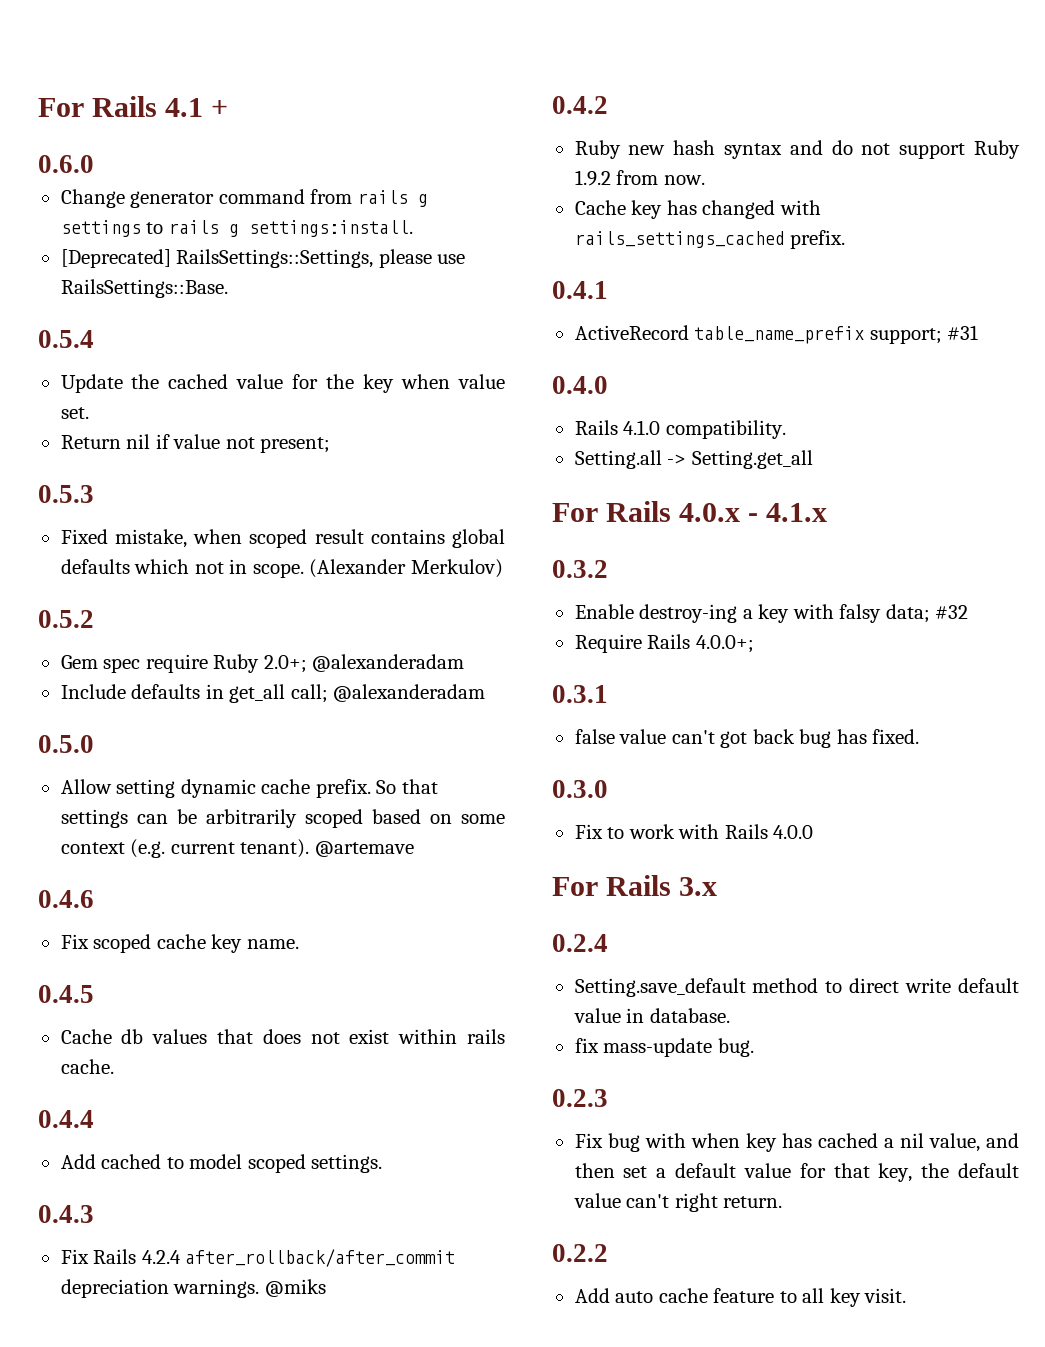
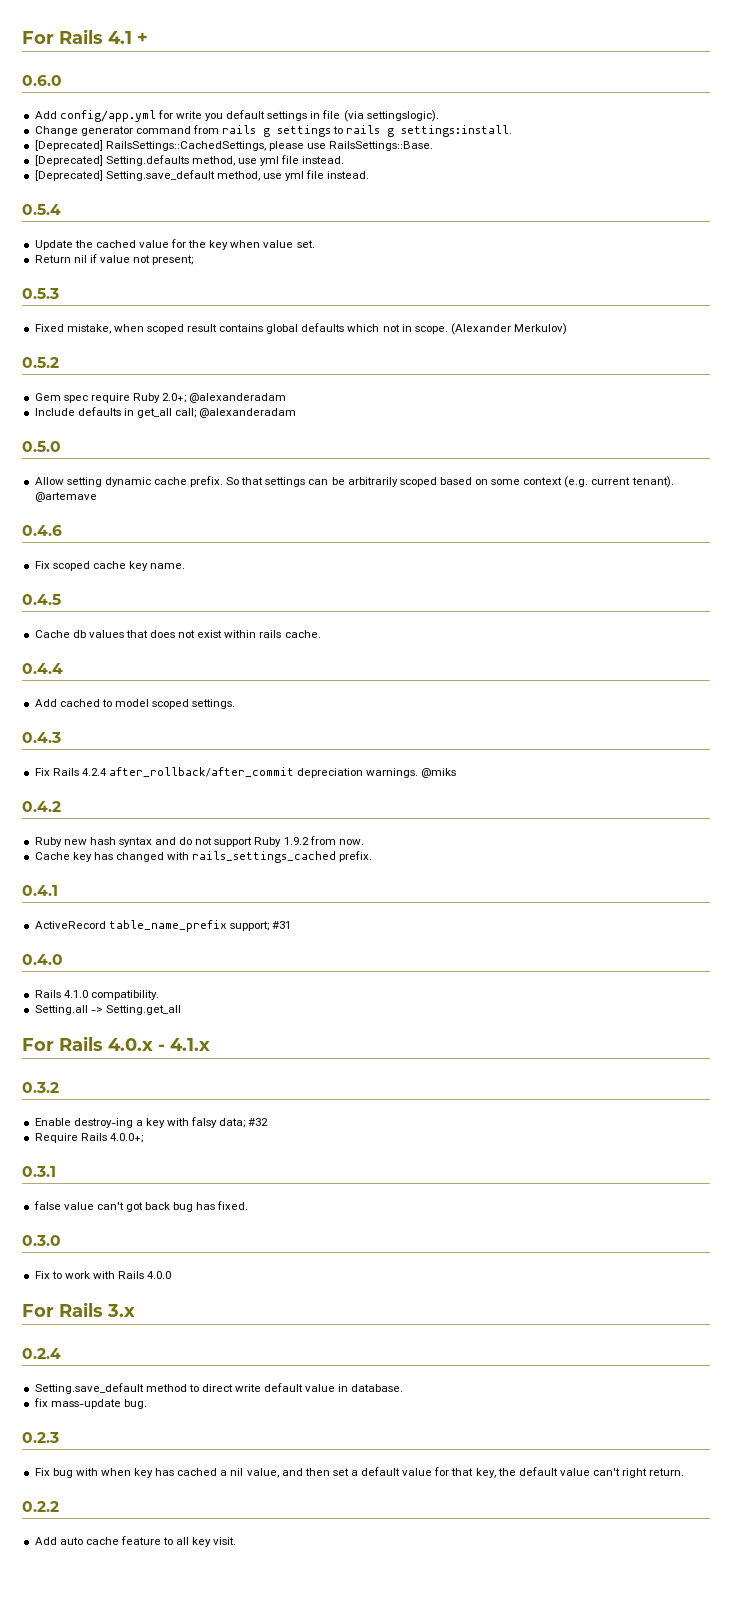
+ Add config/app.yml for write you default settings in file (via settingslogic).
- [Deprecated] RailsSettings::Settings, please use RailsSettings::Base.
+ [Deprecated] RailsSettings::CachedSettings, please use RailsSettings::Base.
+ [Deprecated] Setting.defaults method, use yml file instead.
+ [Deprecated] Setting.save_default method, use yml file instead.

